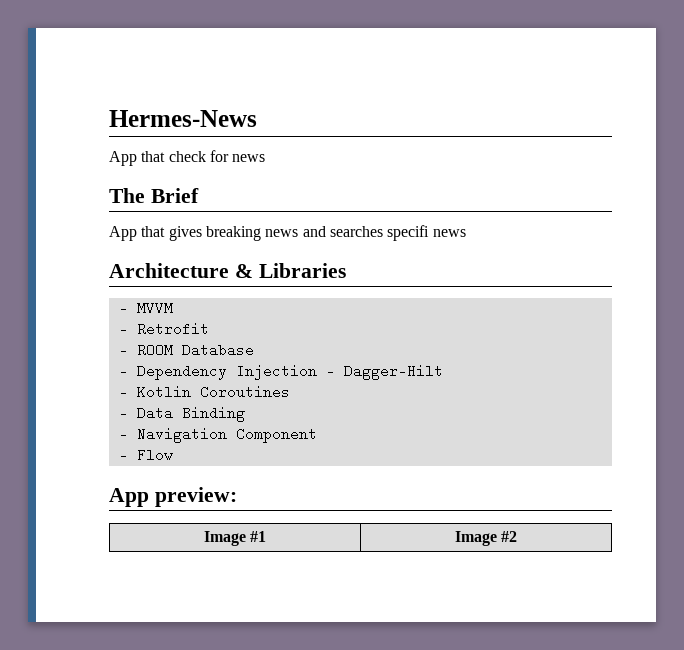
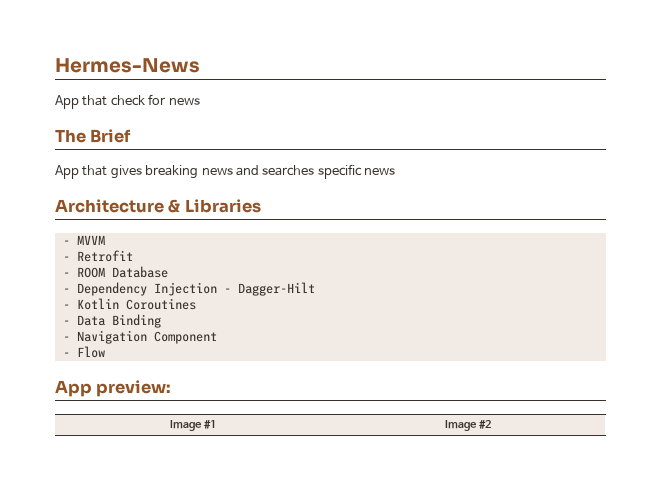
- App that gives breaking news and searches specifi news
+ App that gives breaking news and searches specific news

